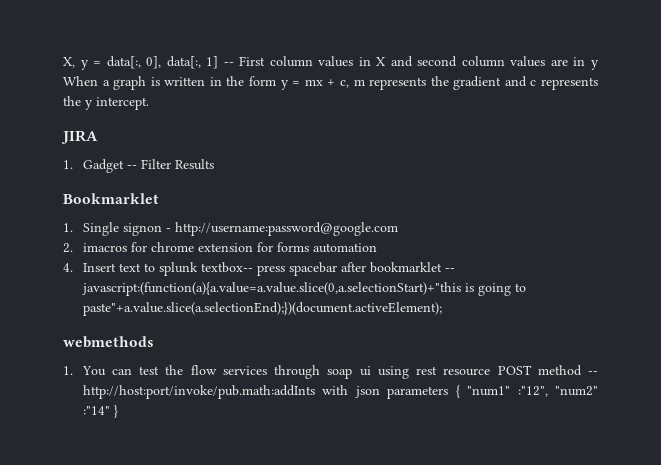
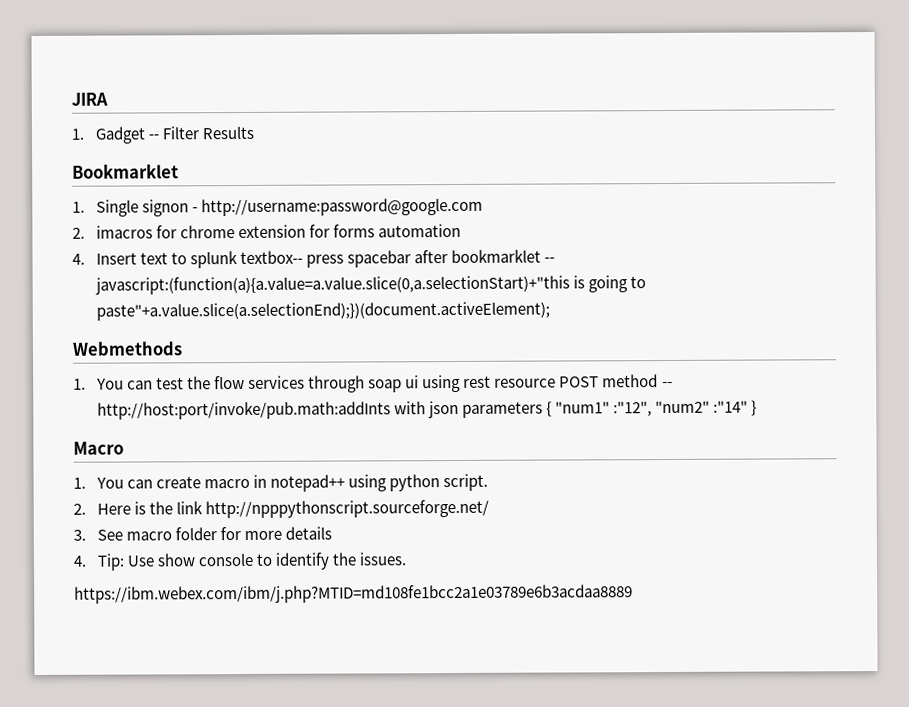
- X, y = data[:, 0], data[:, 1] -- First column values in X and second column values are in y When a graph is written in the form y = mx + c, m represents the gradient and c represents the y intercept.
- webmethods
+ Webmethods
+ Macro
+ 1. You can create macro in notepad++ using python script.
+ 2. Here is the link http://npppythonscript.sourceforge.net/
+ 3. See macro folder for more details
+ 4. Tip: Use show console to identify the issues.
+ https://ibm.webex.com/ibm/j.php?MTID=md108fe1bcc2a1e03789e6b3acdaa8889

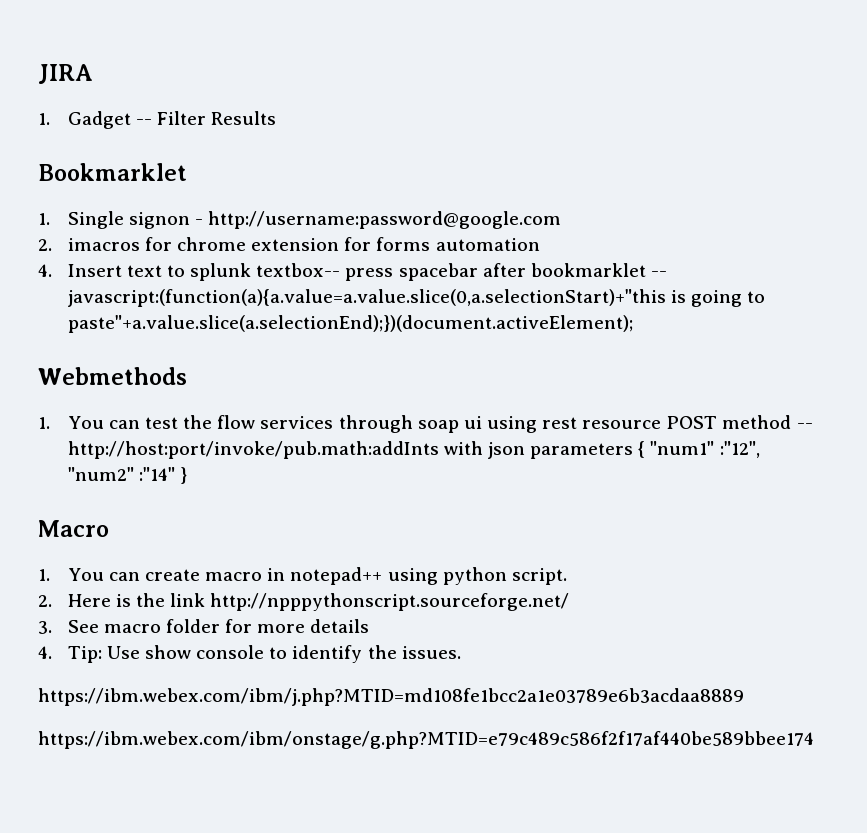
+ https://ibm.webex.com/ibm/onstage/g.php?MTID=e79c489c586f2f17af440be589bbee174

